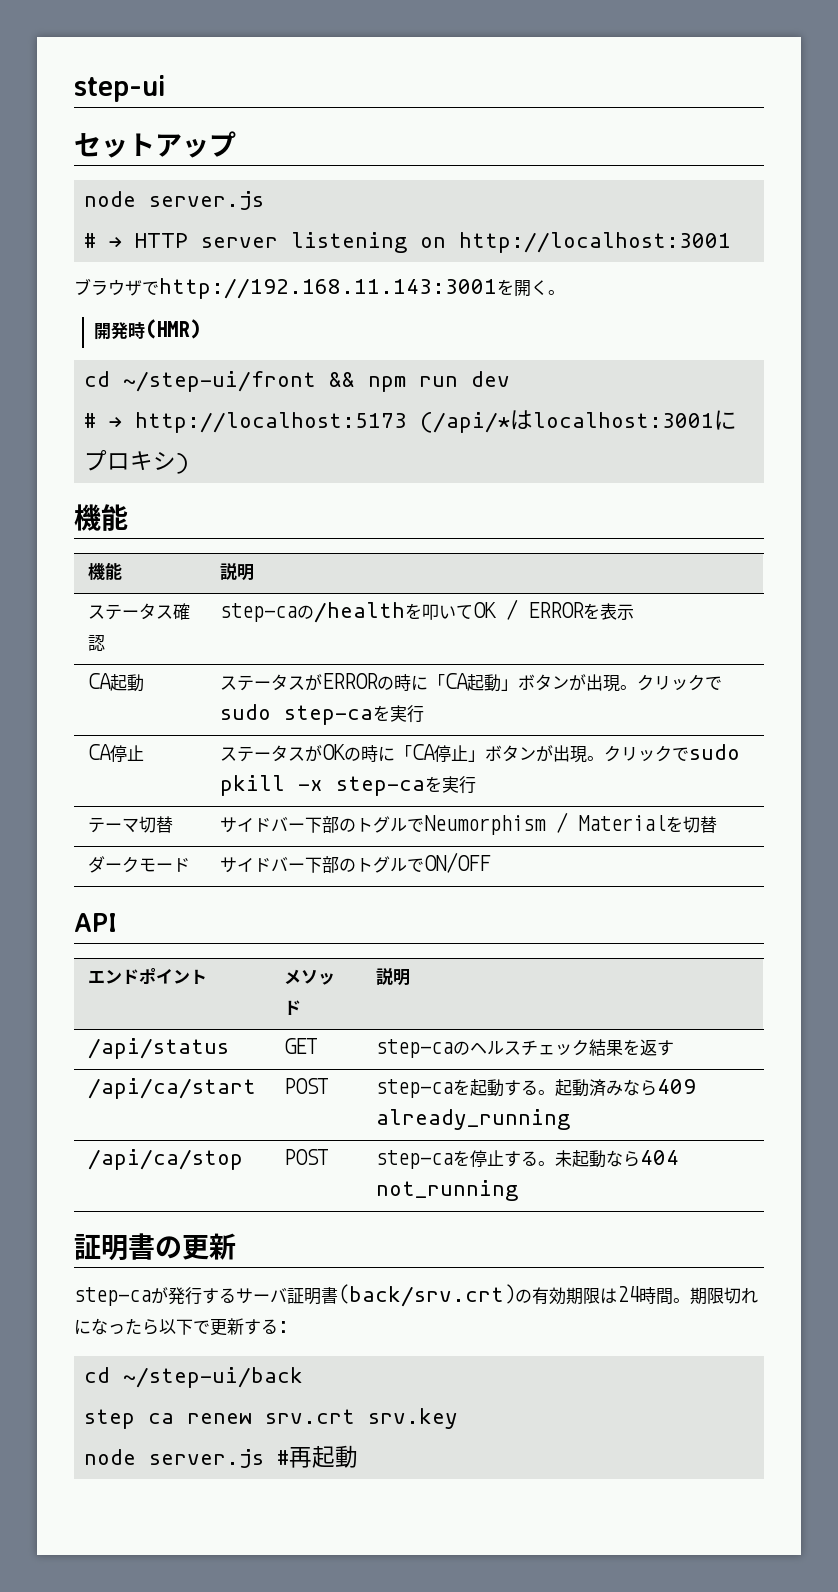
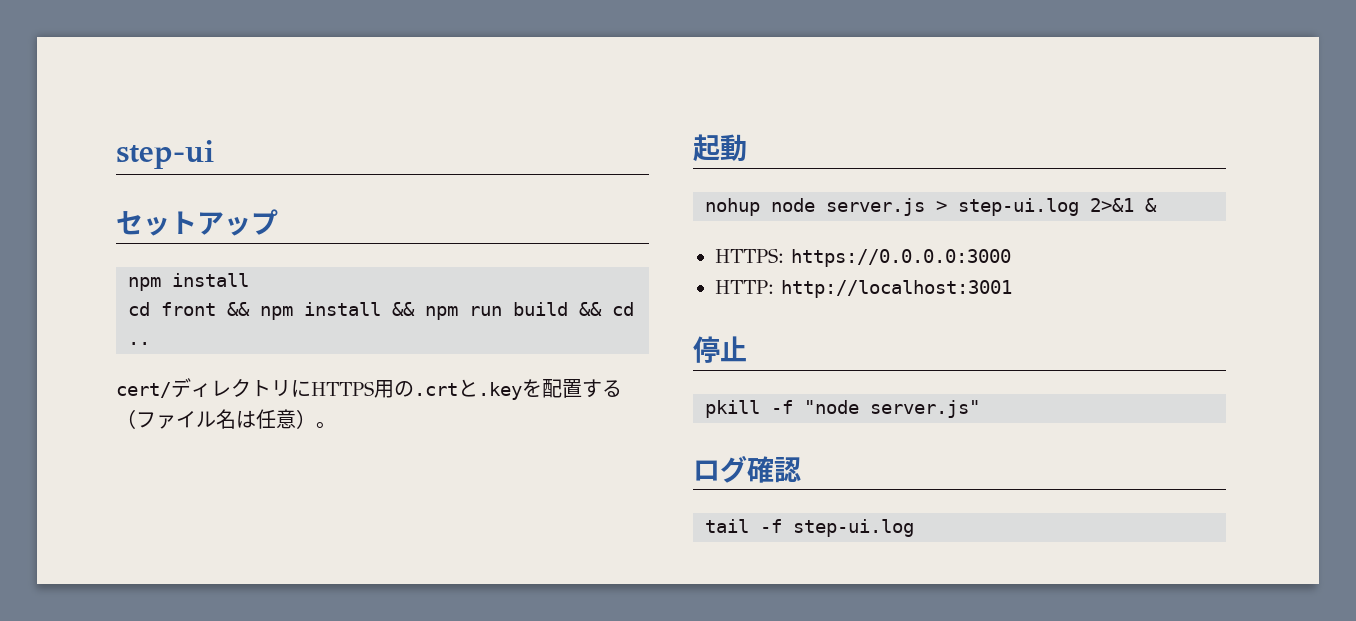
  セットアップ
- node server.js
- # → HTTP server listening on http://localhost:3001
- ブラウザでhttp://192.168.11.143:3001を開く。
- 開発時(HMR)
- cd ~/step-ui/front && npm run dev
- # → http://localhost:5173 (/api/*はlocalhost:3001にプロキシ)
- 機能
- 機能 | 説明
- ステータス確認 | step-caの/healthを叩いてOK / ERRORを表示
- CA起動 | ステータスがERRORの時に「CA起動」ボタンが出現。クリックでsudo step-caを実行
- CA停止 | ステータスがOKの時に「CA停止」ボタンが出現。クリックでsudo pkill -x step-caを実行
- テーマ切替 | サイドバー下部のトグルでNeumorphism / Materialを切替
- ダークモード | サイドバー下部のトグルでON/OFF
- API
- エンドポイント | メソッド | 説明
- /api/status | GET | step-caのヘルスチェック結果を返す
- /api/ca/start | POST | step-caを起動する。起動済みなら409 already_running
- /api/ca/stop | POST | step-caを停止する。未起動なら404 not_running
- 証明書の更新
- step-caが発行するサーバ証明書(back/srv.crt)の有効期限は24時間。期限切れになったら以下で更新する:
- cd ~/step-ui/back
- step ca renew srv.crt srv.key
- node server.js #再起動
+ npm install
+ cd front && npm install && npm run build && cd ..
+ cert/ディレクトリにHTTPS用の.crtと.keyを配置する（ファイル名は任意）。
+ 起動
+ nohup node server.js > step-ui.log 2>&1 &
+ HTTPS: https://0.0.0.0:3000
+ HTTP: http://localhost:3001
+ 停止
+ pkill -f "node server.js"
+ ログ確認
+ tail -f step-ui.log

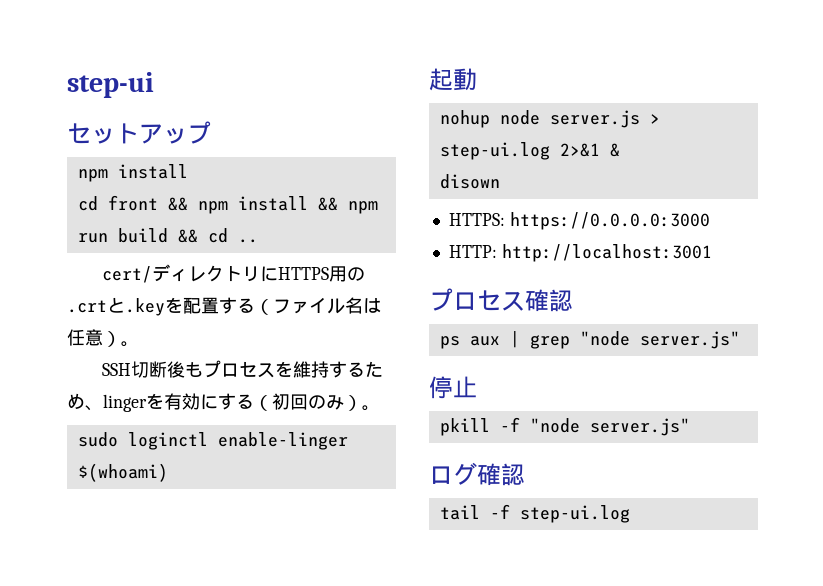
+ SSH切断後もプロセスを維持するため、lingerを有効にする（初回のみ）。
+ sudo loginctl enable-linger $(whoami)
+ disown
+ プロセス確認
+ ps aux | grep "node server.js"

